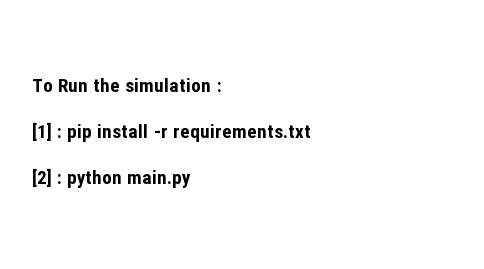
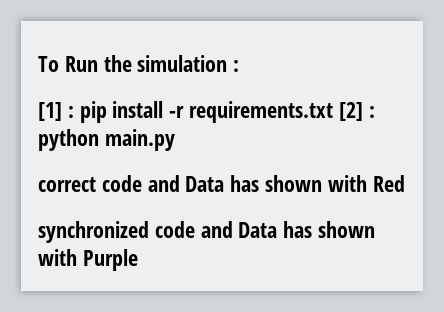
- [1] : pip install -r requirements.txt
- [2] : python main.py
+ [1] : pip install -r requirements.txt [2] : python main.py
+ correct code and Data has shown with Red
+ synchronized code and Data has shown with Purple

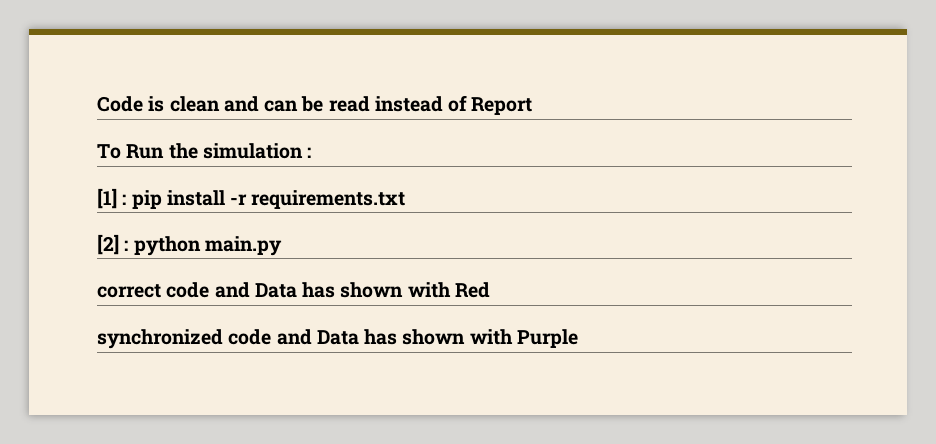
+ Code is clean and can be read instead of Report
- [1] : pip install -r requirements.txt [2] : python main.py
+ [1] : pip install -r requirements.txt
+ [2] : python main.py

